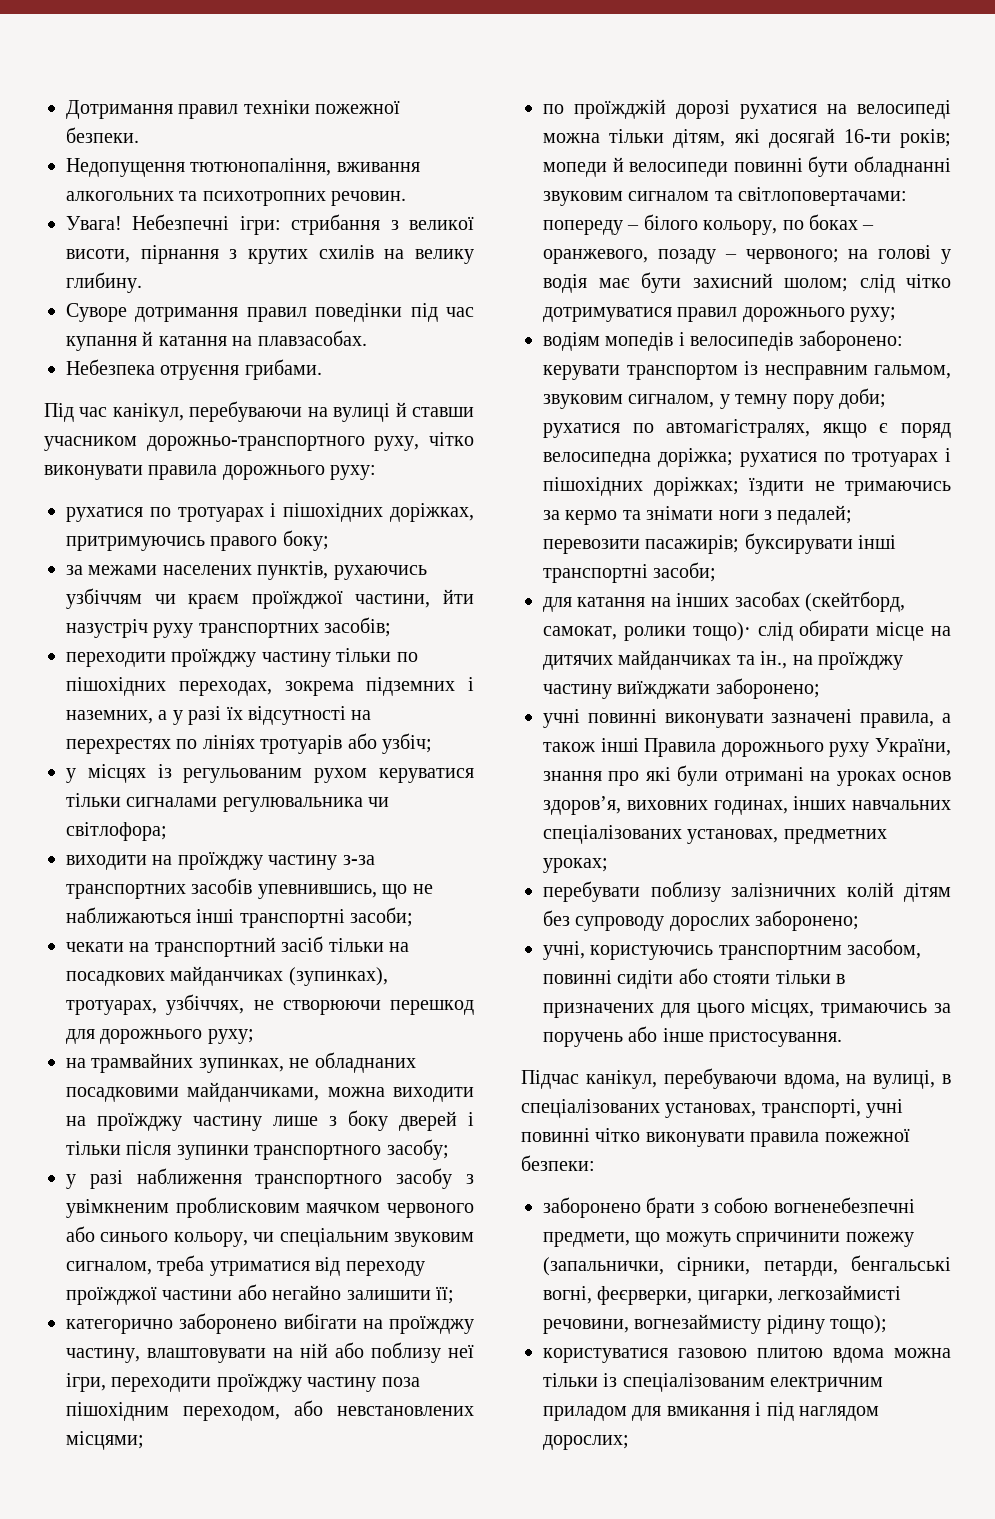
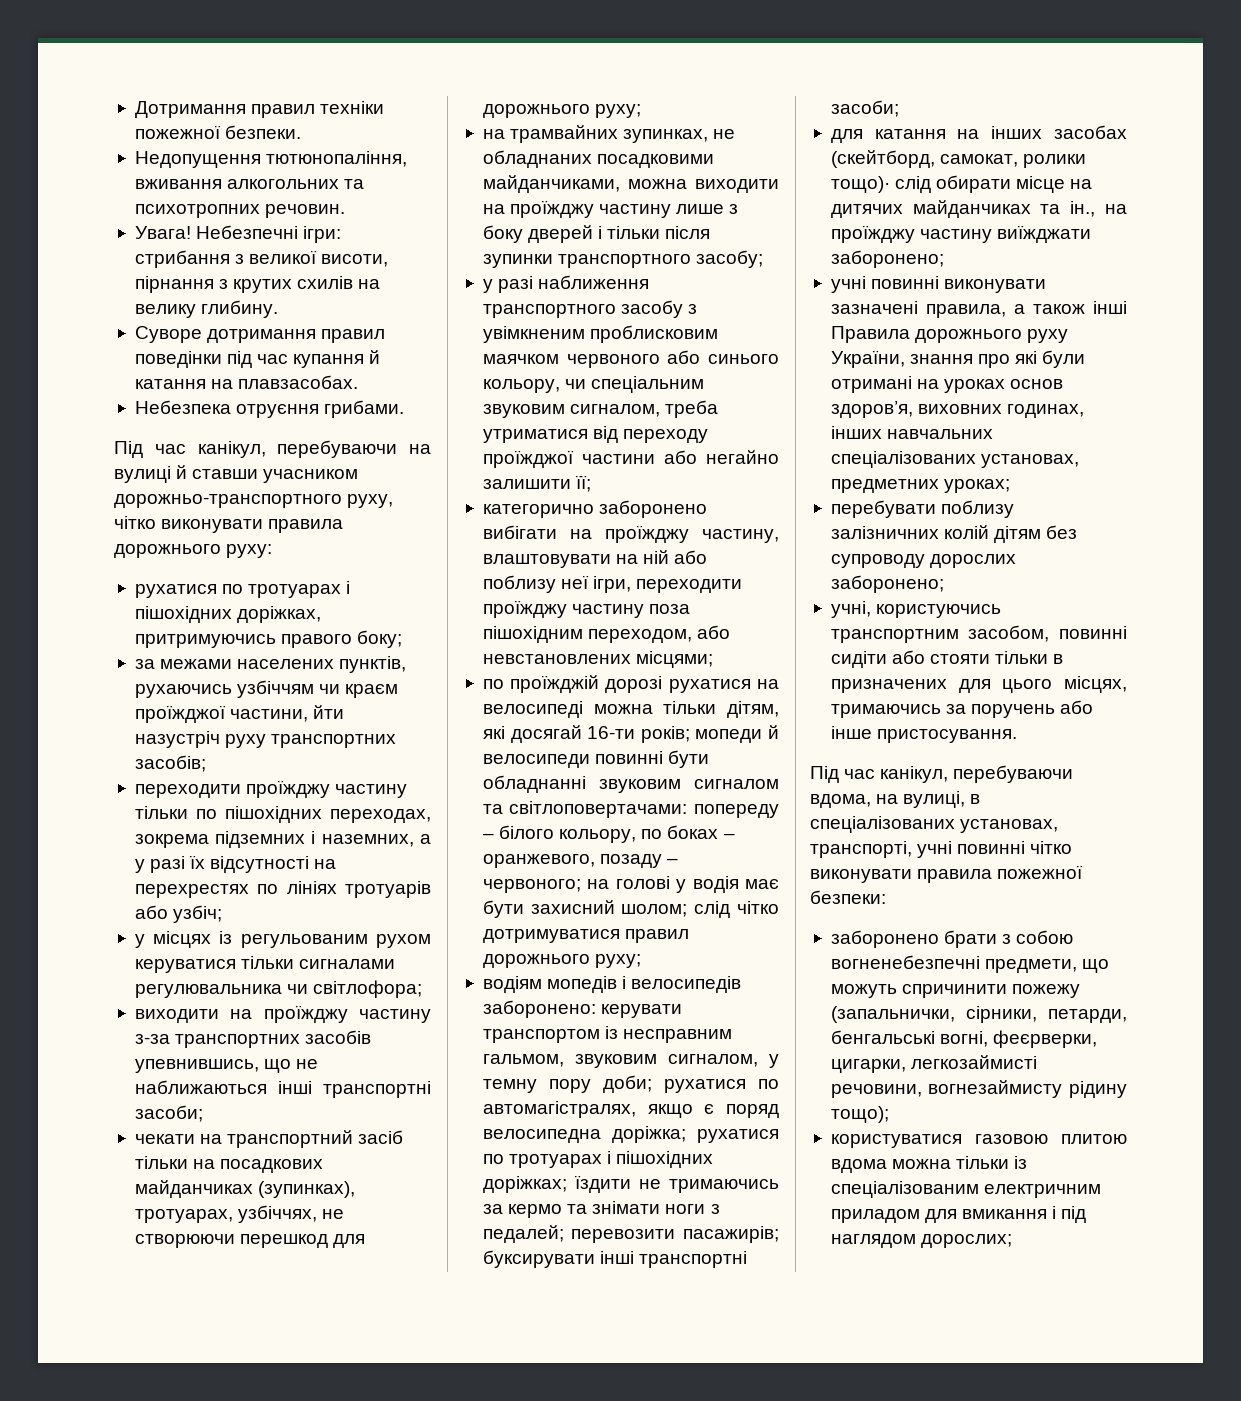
- Підчас канікул, перебуваючи вдома, на вулиці, в спеціалізованих установах, транспорті, учні повинні чітко виконувати правила пожежної безпеки:
+ Під час канікул, перебуваючи вдома, на вулиці, в спеціалізованих установах, транспорті, учні повинні чітко виконувати правила пожежної безпеки:

